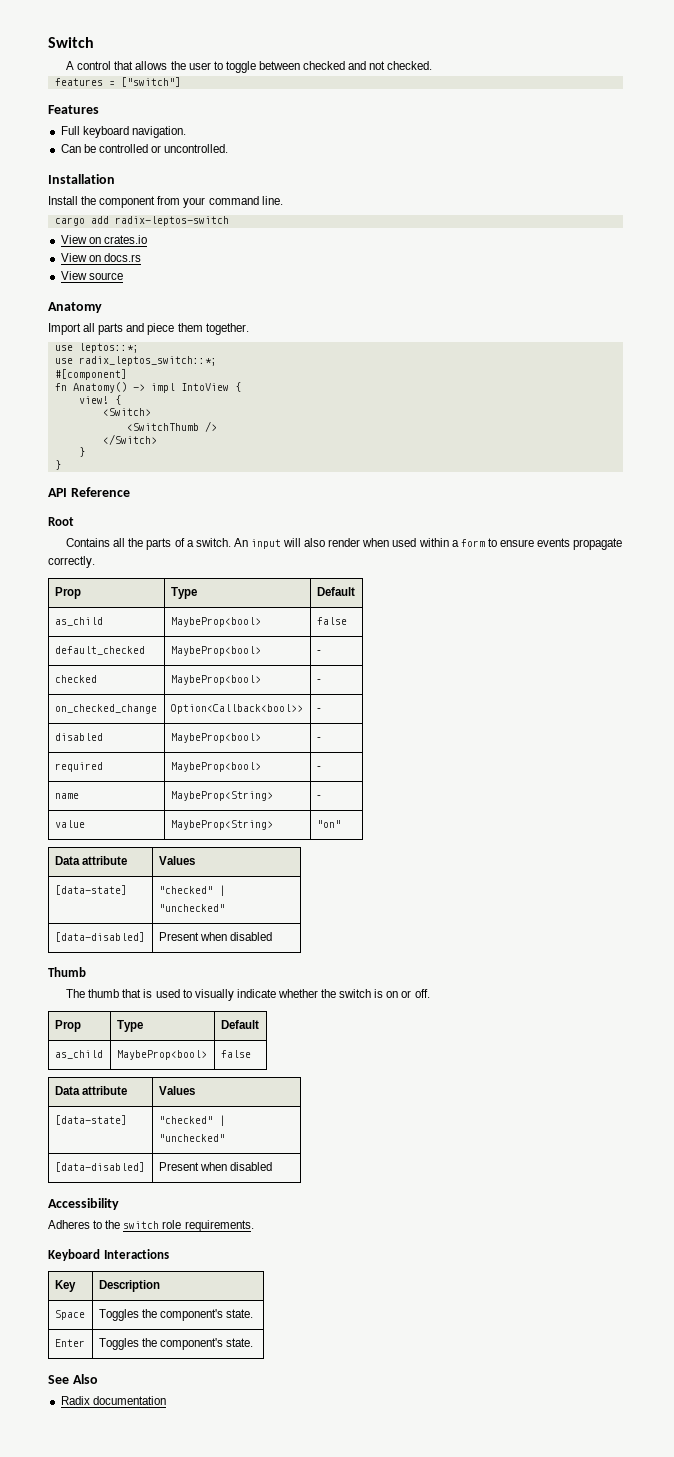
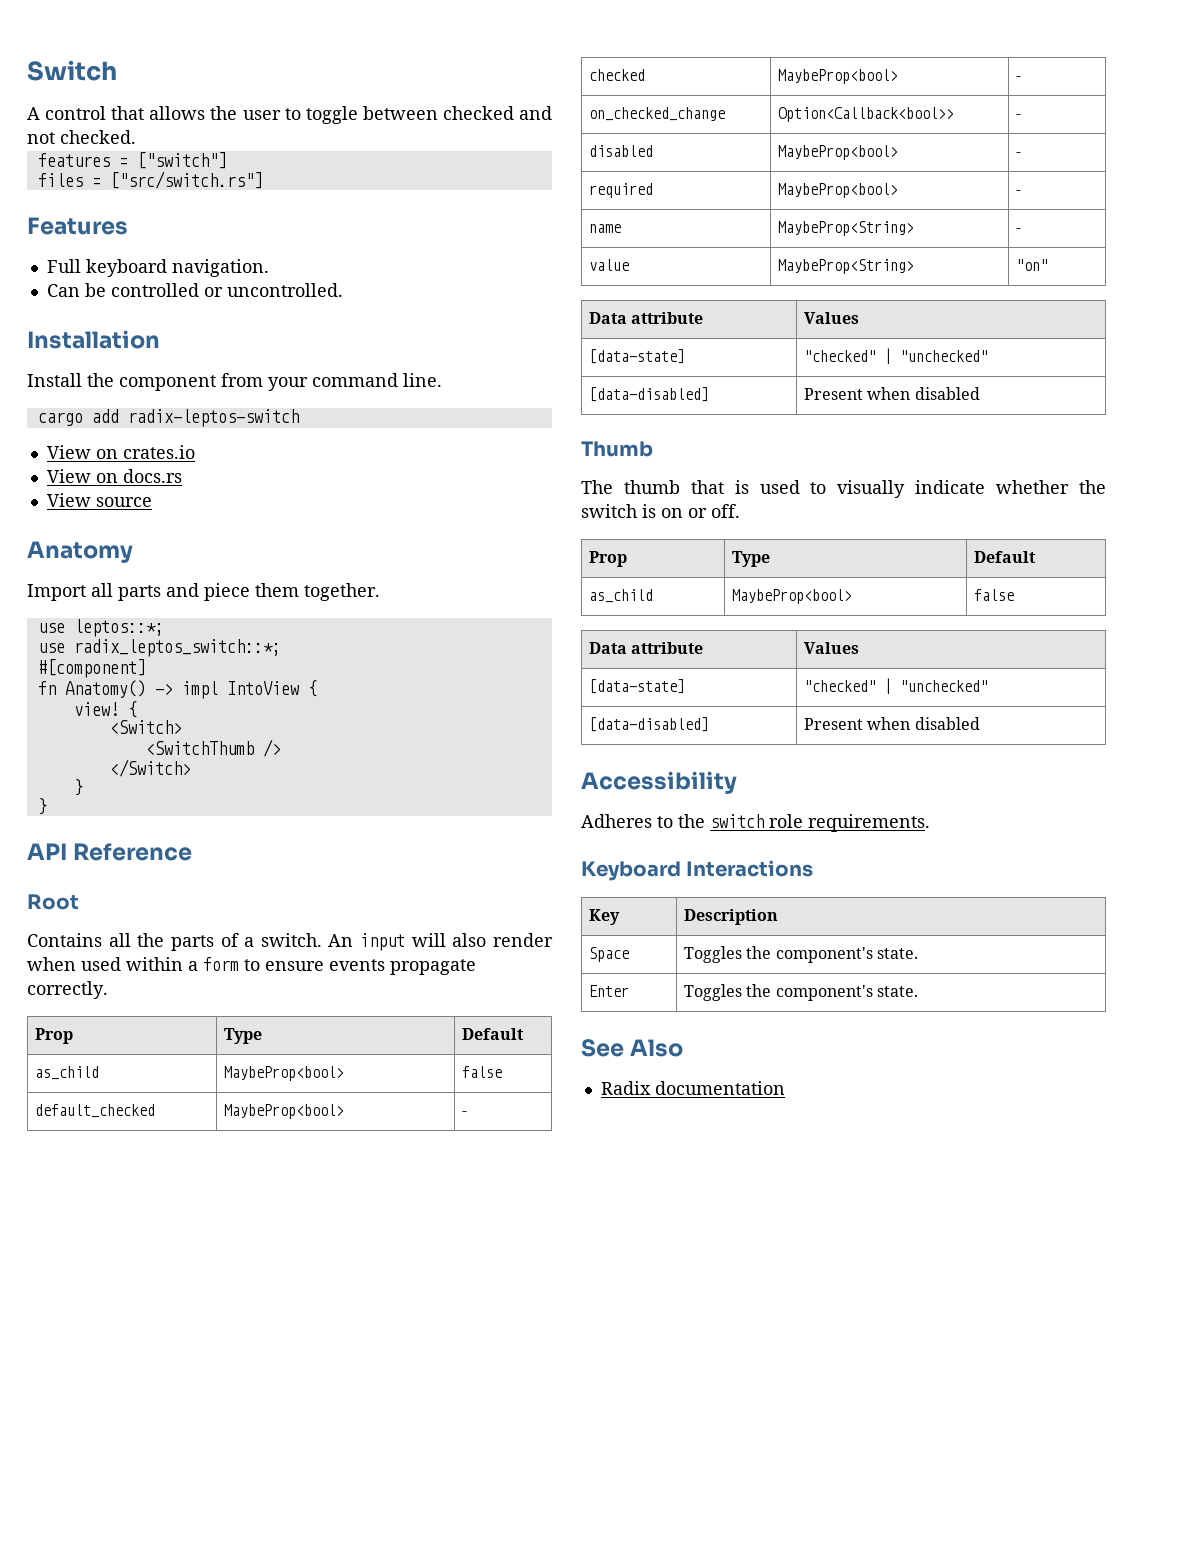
+ files = ["src/switch.rs"]

